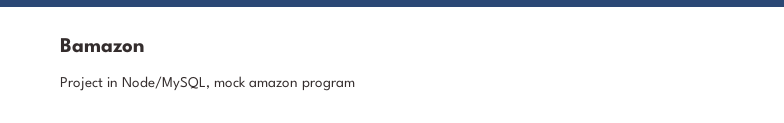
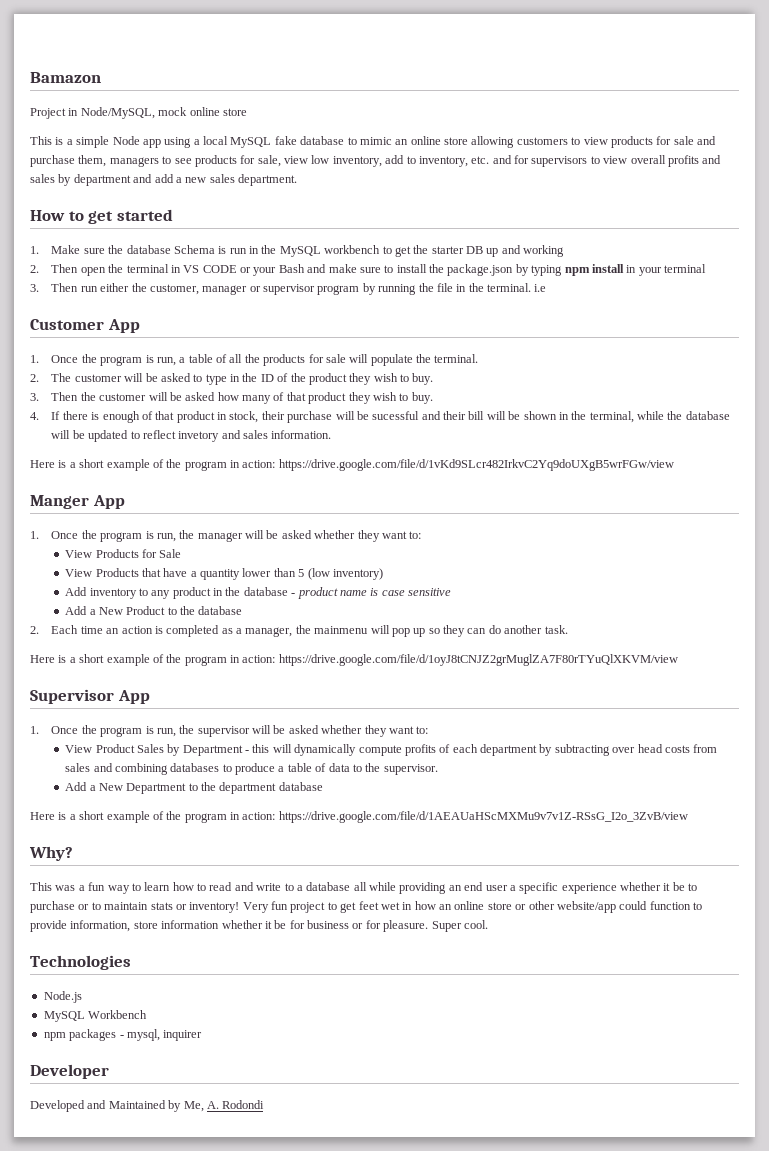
- Project in Node/MySQL, mock amazon program
+ Project in Node/MySQL, mock online store
+ This is a simple Node app using a local MySQL fake database to mimic an online store allowing customers to view products for sale and purchase them, managers to see products for sale, view low inventory, add to inventory, etc. and for supervisors to view overall profits and sales by department and add a new sales department.
+ How to get started
+ 1. Make sure the database Schema is run in the MySQL workbench to get the starter DB up and working
+ 2. Then open the terminal in VS CODE or your Bash and make sure to install the package.json by typing npm install in your terminal
+ 3. Then run either the customer, manager or supervisor program by running the file in the terminal. i.e
+ Customer App
+ 1. Once the program is run, a table of all the products for sale will populate the terminal.
+ 2. The customer will be asked to type in the ID of the product they wish to buy.
+ 3. Then the customer will be asked how many of that product they wish to buy.
+ 4. If there is enough of that product in stock, their purchase will be sucessful and their bill will be shown in the terminal, while the database will be updated to reflect invetory and sales information.
+ Here is a short example of the program in action: https://drive.google.com/file/d/1vKd9SLcr482IrkvC2Yq9doUXgB5wrFGw/view
+ Manger App
+ 1. Once the program is run, the manager will be asked whether they want to:
+ View Products for Sale
+ View Products that have a quantity lower than 5 (low inventory)
+ Add inventory to any product in the database - product name is case sensitive
+ Add a New Product to the database
+ 2. Each time an action is completed as a manager, the mainmenu will pop up so they can do another task.
+ Here is a short example of the program in action: https://drive.google.com/file/d/1oyJ8tCNJZ2grMuglZA7F80rTYuQlXKVM/view
+ Supervisor App
+ 1. Once the program is run, the supervisor will be asked whether they want to:
+ View Product Sales by Department - this will dynamically compute profits of each department by subtracting over head costs from sales and combining databases to produce a table of data to the supervisor.
+ Add a New Department to the department database
+ Here is a short example of the program in action: https://drive.google.com/file/d/1AEAUaHScMXMu9v7v1Z-RSsG_I2o_3ZvB/view
+ Why?
+ This was a fun way to learn how to read and write to a database all while providing an end user a specific experience whether it be to purchase or to maintain stats or inventory! Very fun project to get feet wet in how an online store or other website/app could function to provide information, store information whether it be for business or for pleasure. Super cool.
+ Technologies
+ Node.js
+ MySQL Workbench
+ npm packages - mysql, inquirer
+ Developer
+ Developed and Maintained by Me, A. Rodondi

